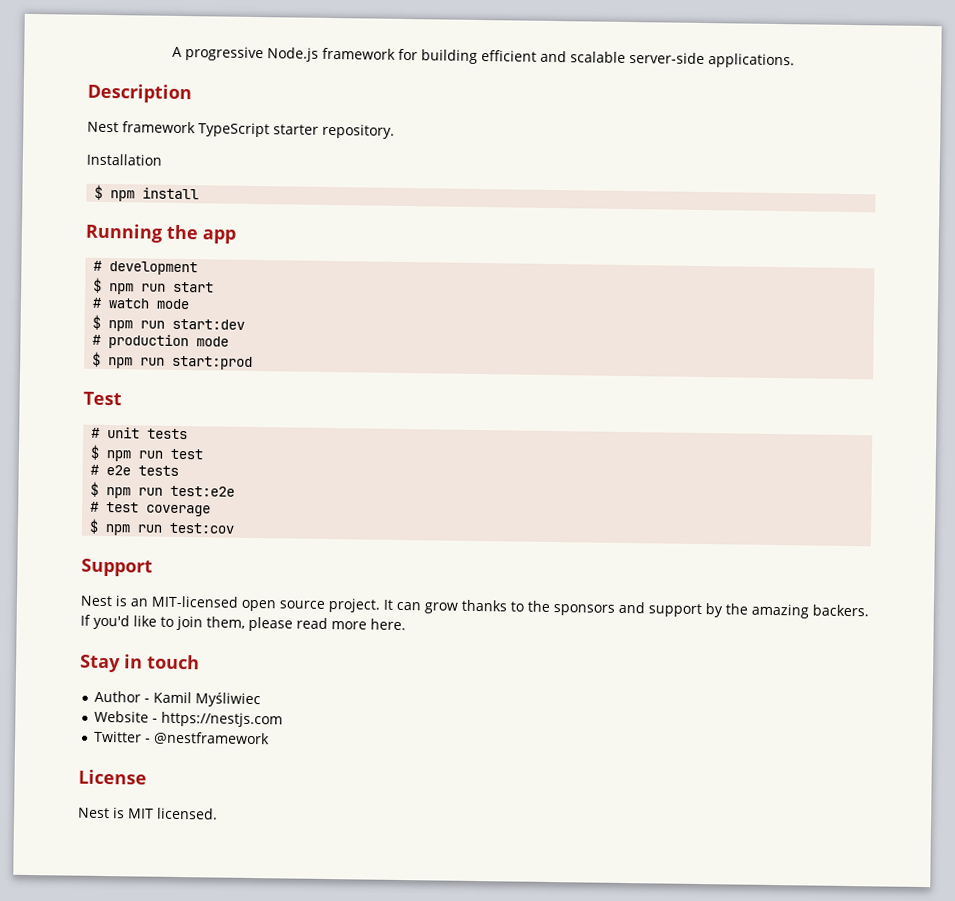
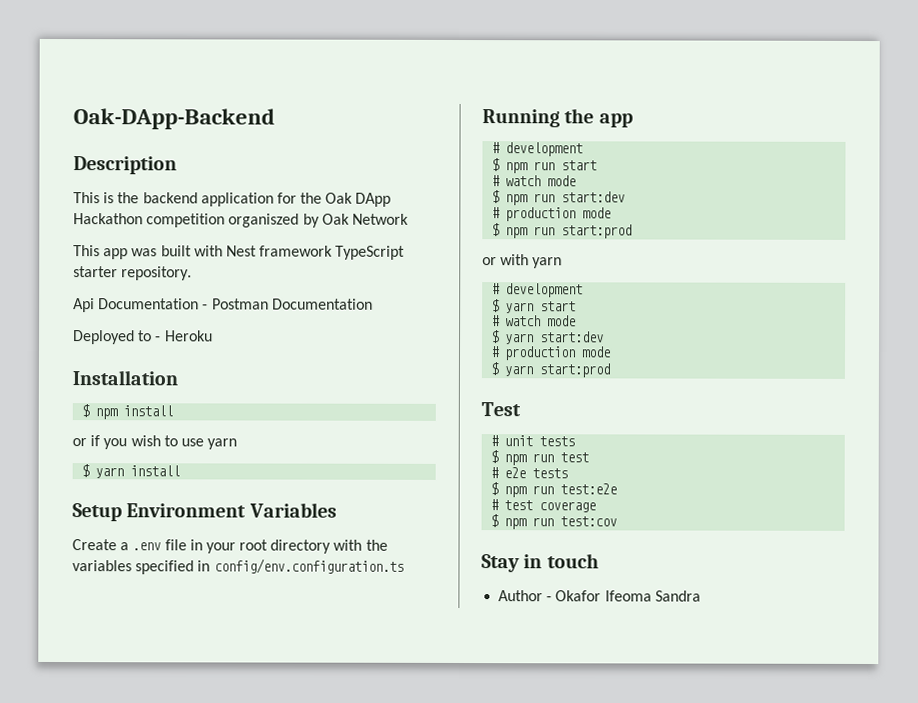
- A progressive Node.js framework for building efficient and scalable server-side applications.
+ Oak-DApp-Backend
  Description
- Nest framework TypeScript starter repository.
+ This is the backend application for the Oak DApp Hackathon competition organiszed by Oak Network
+ This app was built with Nest framework TypeScript starter repository.
+ Api Documentation - Postman Documentation
+ Deployed to - Heroku
  Installation
  $ npm install
+ or if you wish to use yarn
+ $ yarn install
+ Setup Environment Variables
+ Create a .env file in your root directory with the variables specified in config/env.configuration.ts
+ or with yarn
+ # development
+ $ yarn start
+ # watch mode
+ $ yarn start:dev
+ # production mode
+ $ yarn start:prod
- Support
- Nest is an MIT-licensed open source project. It can grow thanks to the sponsors and support by the amazing backers. If you'd like to join them, please read more here.
- Author - Kamil Myśliwiec
- Website - https://nestjs.com
- Twitter - @nestframework
- License
- Nest is MIT licensed.
+ Author - Okafor Ifeoma Sandra

